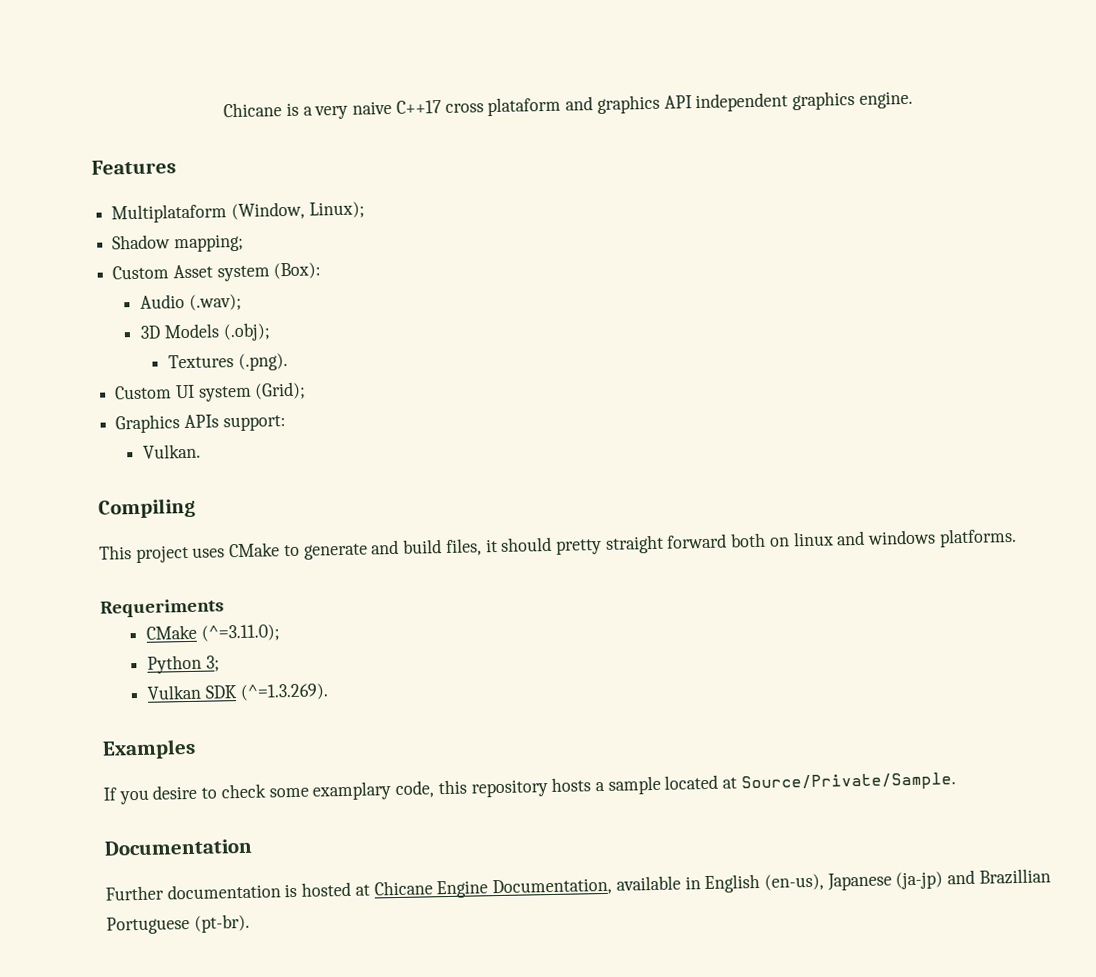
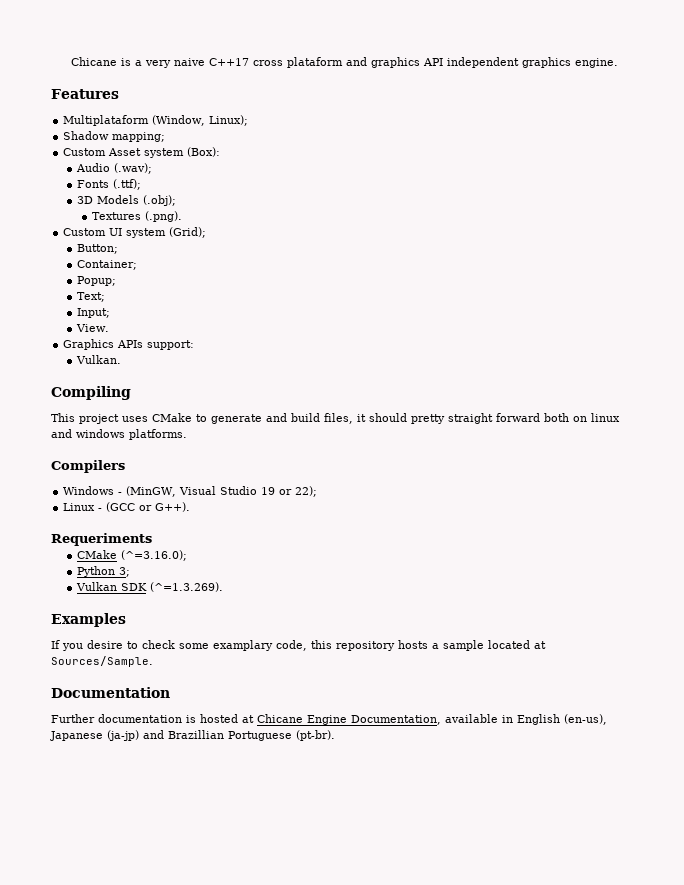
+ Fonts (.ttf);
+ Button;
+ Container;
+ Popup;
+ Text;
+ Input;
+ View.
+ Compilers
+ Windows - (MinGW, Visual Studio 19 or 22);
+ Linux - (GCC or G++).
- CMake (^=3.11.0);
+ CMake (^=3.16.0);
- If you desire to check some examplary code, this repository hosts a sample located at Source/Private/Sample.
+ If you desire to check some examplary code, this repository hosts a sample located at Sources/Sample.

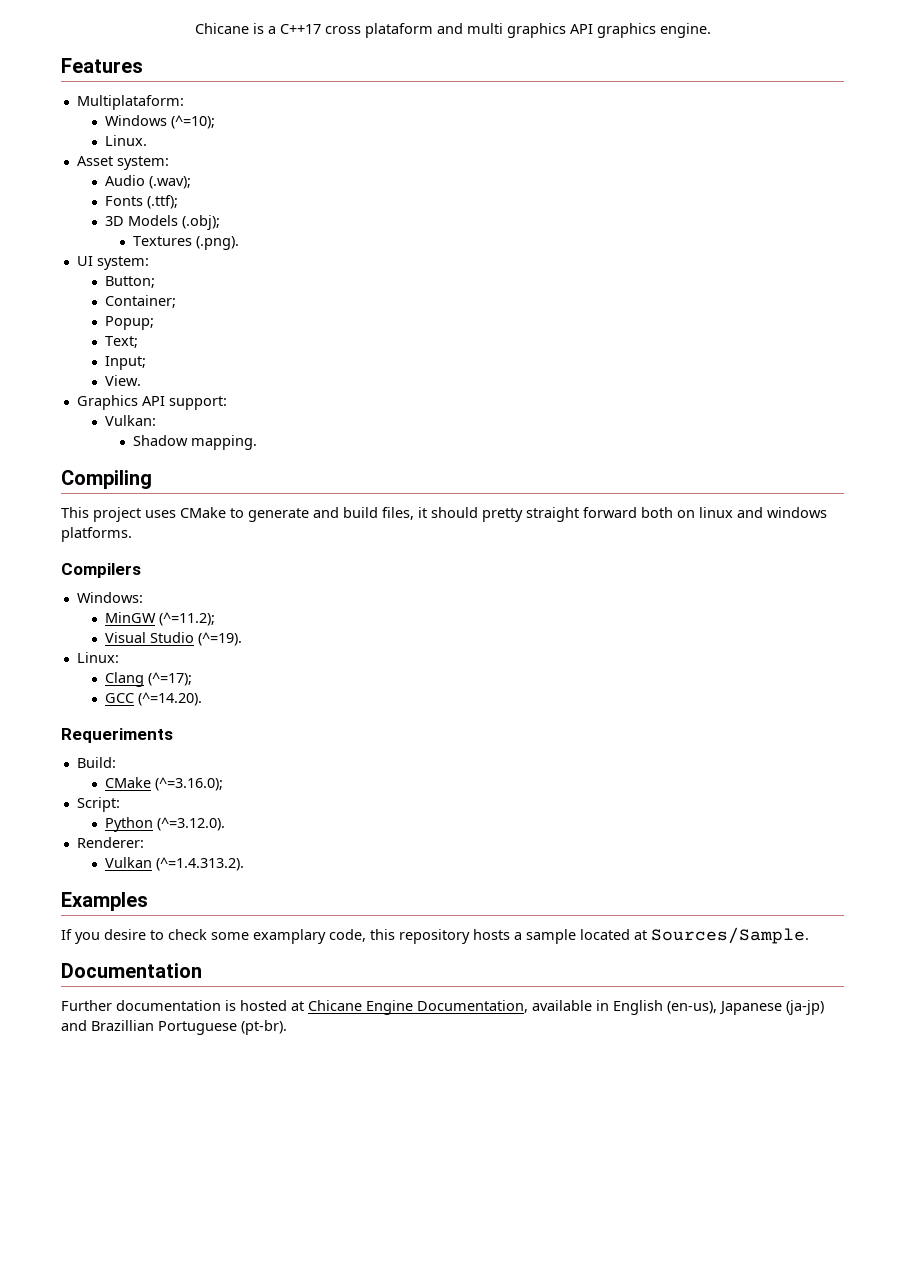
- Chicane is a very naive C++17 cross plataform and graphics API independent graphics engine.
+ Chicane is a C++17 cross plataform and multi graphics API graphics engine.
- Multiplataform (Window, Linux);
- Shadow mapping;
- Custom Asset system (Box):
+ Multiplataform:
+ Windows (^=10);
+ Linux.
+ Asset system:
- Custom UI system (Grid);
+ UI system:
- Graphics APIs support:
+ Graphics API support:
- Vulkan.
+ Vulkan:
+ Shadow mapping.
- Windows - (MinGW, Visual Studio 19 or 22);
- Linux - (GCC or G++).
+ Windows:
+ MinGW (^=11.2);
+ Visual Studio (^=19).
+ Linux:
+ Clang (^=17);
+ GCC (^=14.20).
+ Build:
+ Script:
- Python 3;
+ Python (^=3.12.0).
+ Renderer:
- Vulkan SDK (^=1.3.269).
+ Vulkan (^=1.4.313.2).

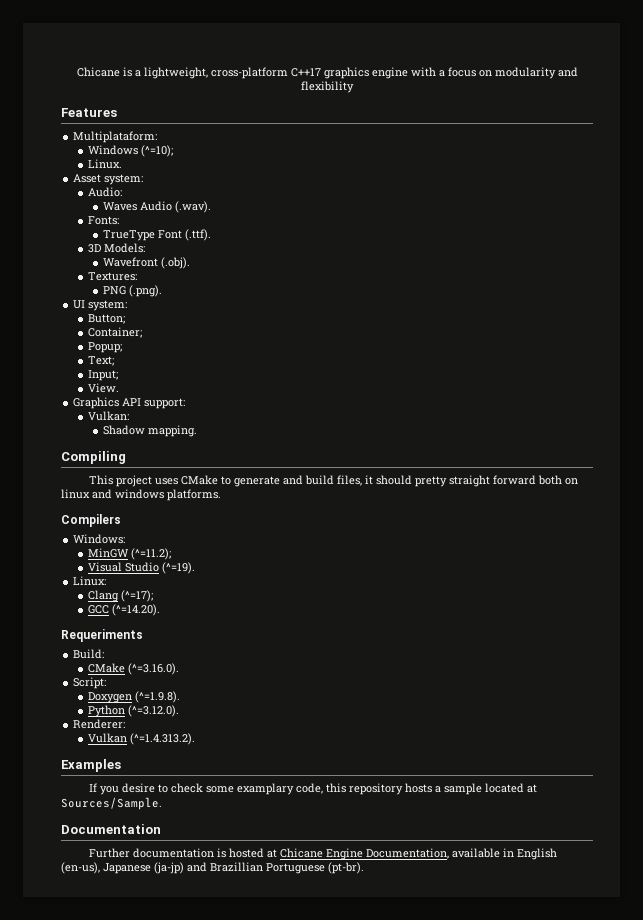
- Chicane is a C++17 cross plataform and multi graphics API graphics engine.
+ Chicane is a lightweight, cross-platform C++17 graphics engine with a focus on modularity and flexibility
- Audio (.wav);
- Fonts (.ttf);
- 3D Models (.obj);
- Textures (.png).
+ Audio:
+ Waves Audio (.wav).
+ Fonts:
+ TrueType Font (.ttf).
+ 3D Models:
+ Wavefront (.obj).
+ Textures:
+ PNG (.png).
- CMake (^=3.16.0);
+ CMake (^=3.16.0).
+ Doxygen (^=1.9.8).

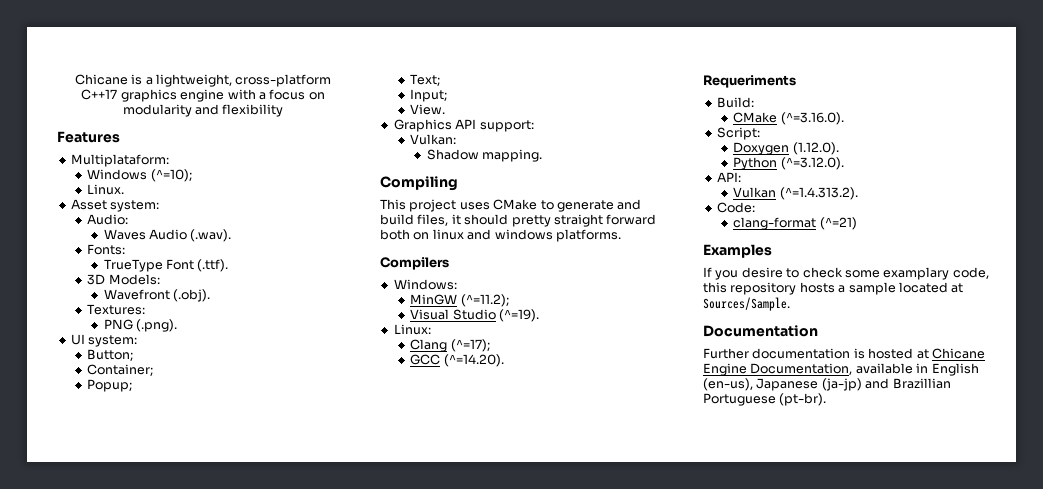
- Doxygen (^=1.9.8).
+ Doxygen (1.12.0).
- Renderer:
+ API:
+ Code:
+ clang-format (^=21)

